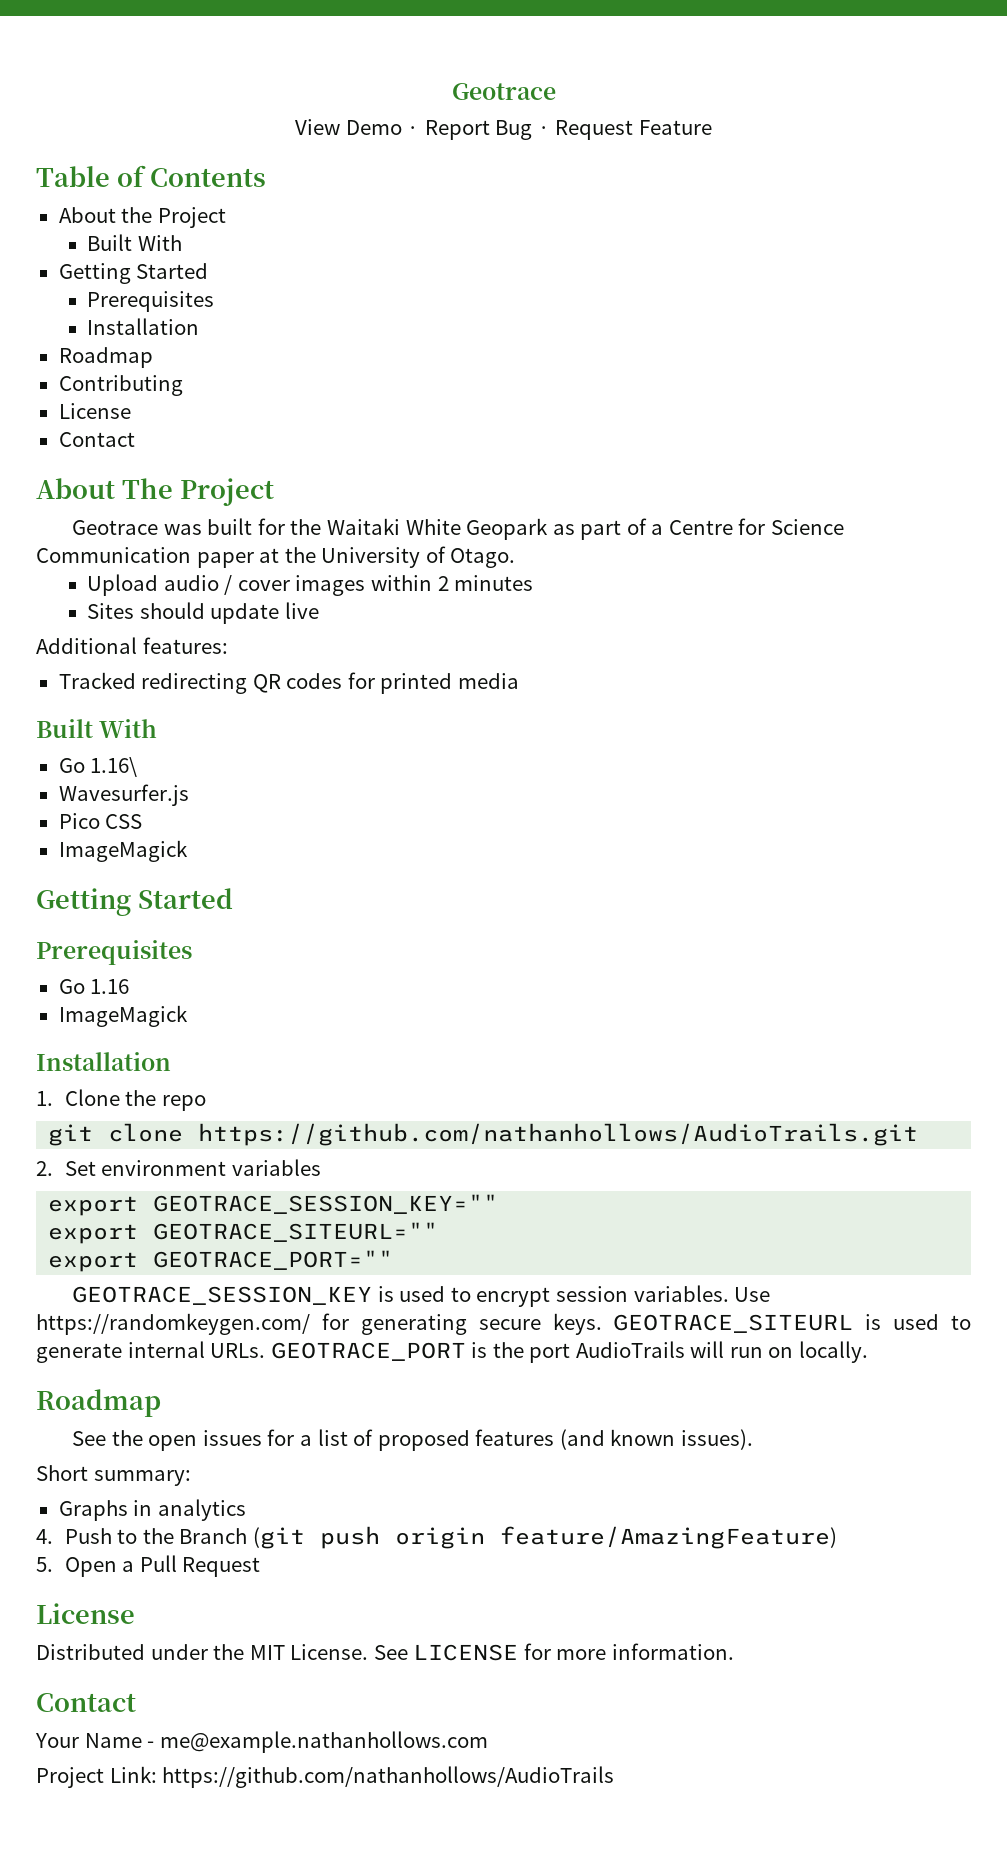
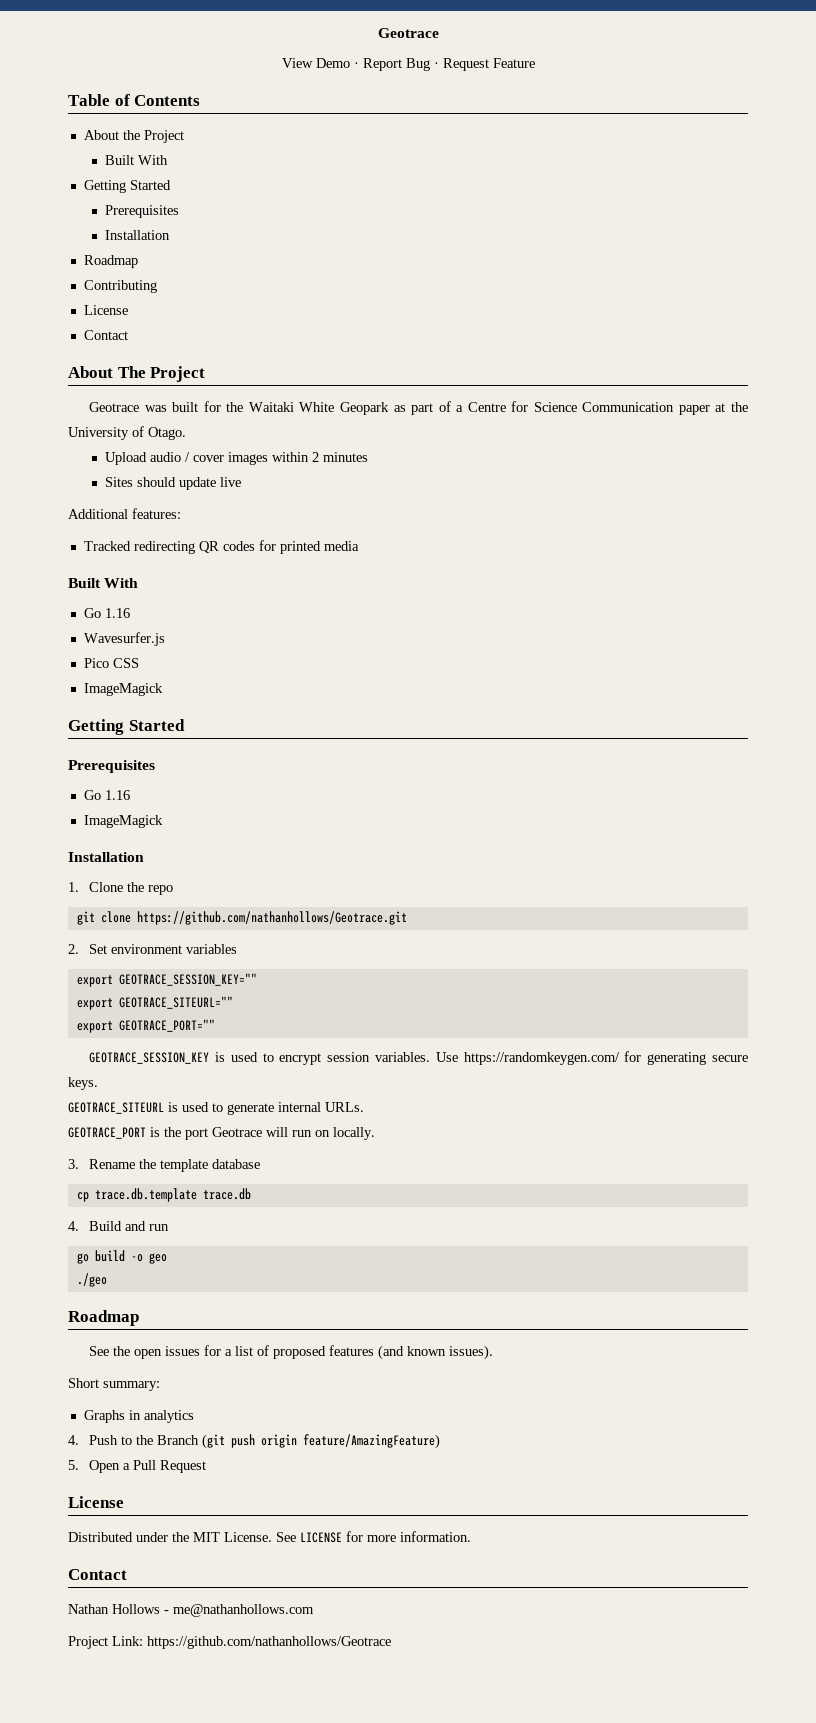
  Tracked redirecting QR codes for printed media
  Built With
- Go 1.16\
+ Go 1.16
- git clone https://github.com/nathanhollows/AudioTrails.git
+ git clone https://github.com/nathanhollows/Geotrace.git
- Use https://randomkeygen.com/ for generating secure keys. GEOTRACE_SITEURL is used to generate internal URLs. GEOTRACE_PORT is the port AudioTrails will run on locally.
+ Use https://randomkeygen.com/ for generating secure keys.
+ GEOTRACE_SITEURL is used to generate internal URLs.
+ GEOTRACE_PORT is the port Geotrace will run on locally.
+ 3. Rename the template database
+ cp trace.db.template trace.db
+ 4. Build and run
+ go build -o geo
+ ./geo
- Your Name - me@example.nathanhollows.com
+ Nathan Hollows - me@nathanhollows.com
- Project Link: https://github.com/nathanhollows/AudioTrails
+ Project Link: https://github.com/nathanhollows/Geotrace

